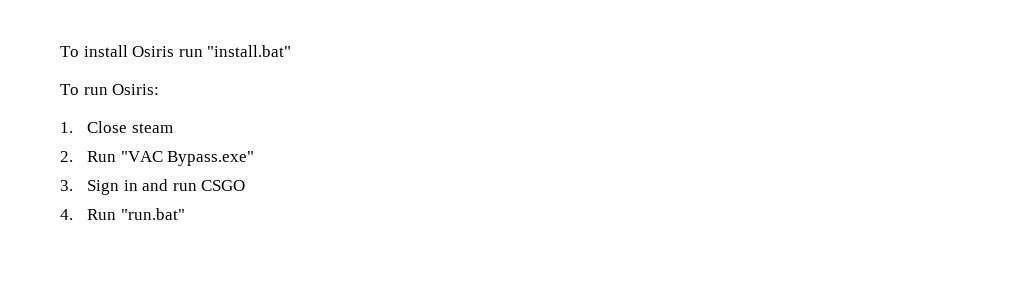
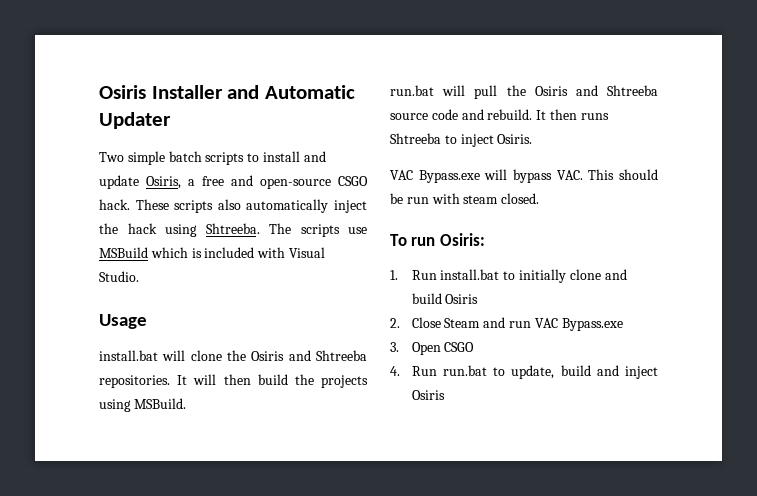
- To install Osiris run "install.bat"
+ Osiris Installer and Automatic Updater
+ Two simple batch scripts to install and update Osiris, a free and open-source CSGO hack. These scripts also automatically inject the hack using Shtreeba. The scripts use MSBuild which is included with Visual Studio.
+ Usage
+ install.bat will clone the Osiris and Shtreeba repositories. It will then build the projects using MSBuild.
+ run.bat will pull the Osiris and Shtreeba source code and rebuild. It then runs Shtreeba to inject Osiris.
+ VAC Bypass.exe will bypass VAC. This should be run with steam closed.
  To run Osiris:
- 1. Close steam
- 2. Run "VAC Bypass.exe"
- 3. Sign in and run CSGO
- 4. Run "run.bat"
+ 1. Run install.bat to initially clone and build Osiris
+ 2. Close Steam and run VAC Bypass.exe
+ 3. Open CSGO
+ 4. Run run.bat to update, build and inject Osiris

